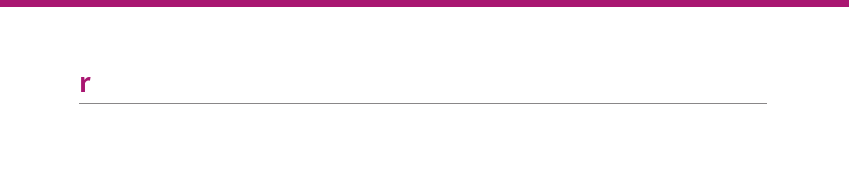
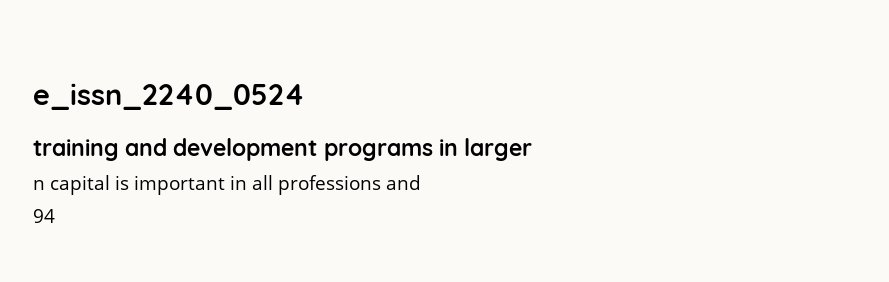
- r
+ e_issn_2240_0524
+ training and development programs in larger
+ n capital is important in all professions and
+ 94

